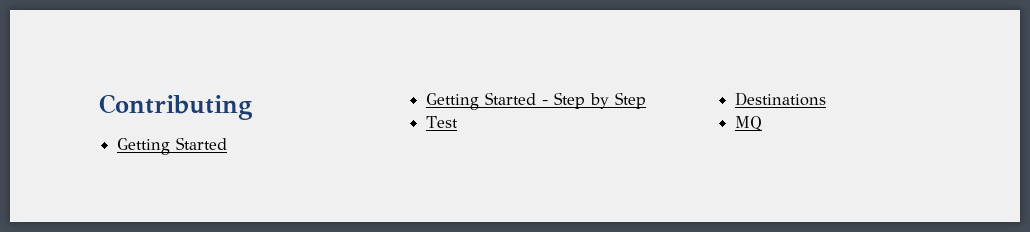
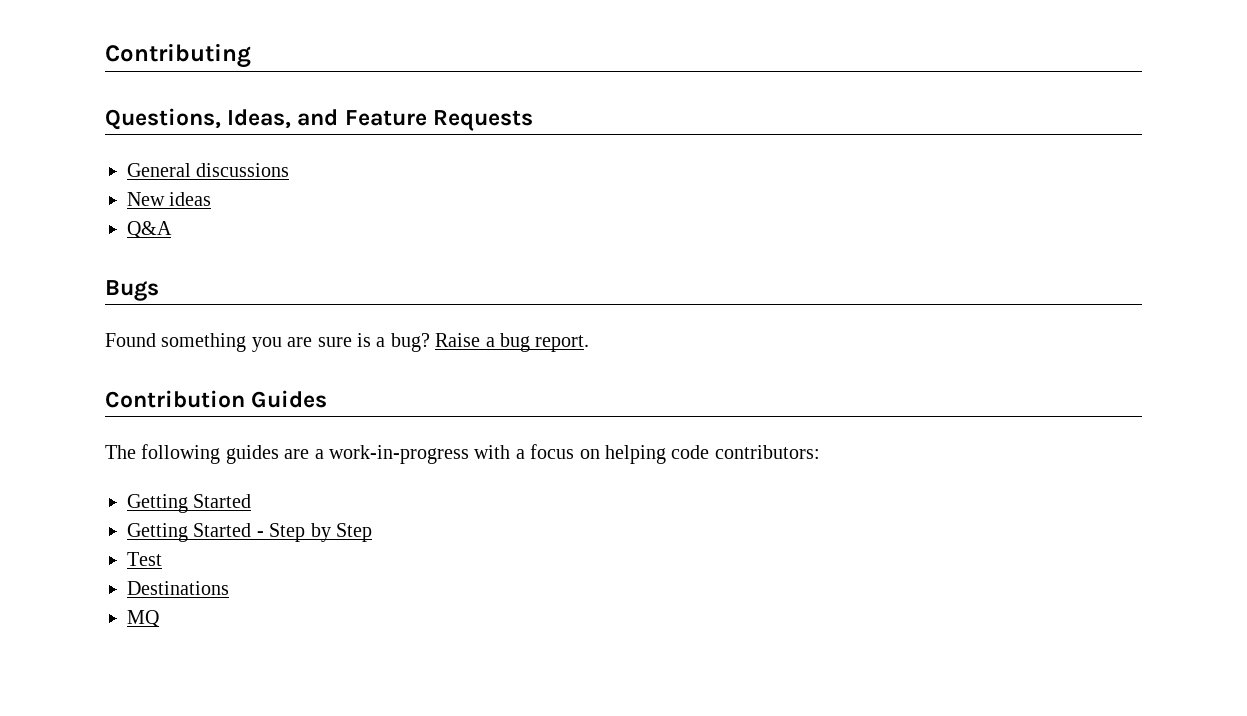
+ Questions, Ideas, and Feature Requests
+ General discussions
+ New ideas
+ Q&A
+ Bugs
+ Found something you are sure is a bug? Raise a bug report.
+ Contribution Guides
+ The following guides are a work-in-progress with a focus on helping code contributors:

